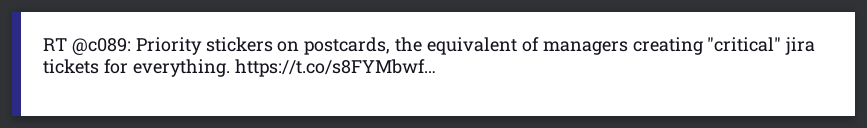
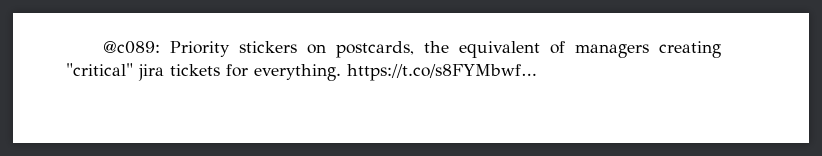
- RT @c089: Priority stickers on postcards, the equivalent of managers creating "critical" jira tickets for everything. https://t.co/s8FYMbwf…
+ @c089: Priority stickers on postcards, the equivalent of managers creating "critical" jira tickets for everything. https://t.co/s8FYMbwf…

